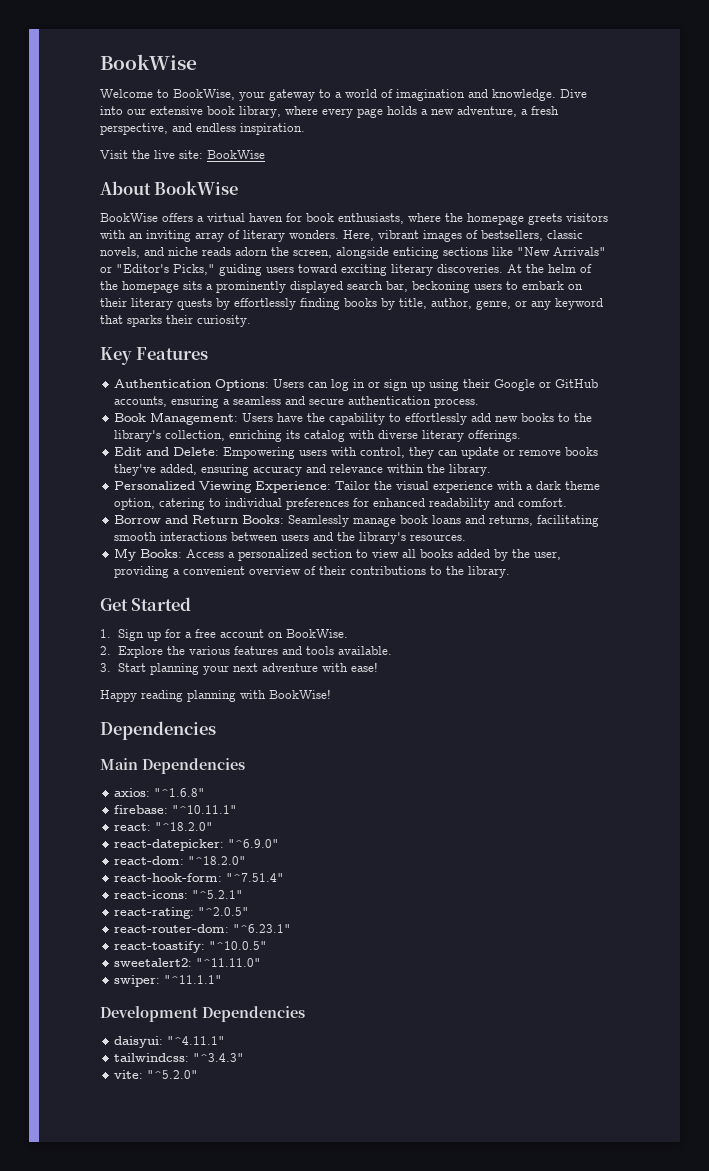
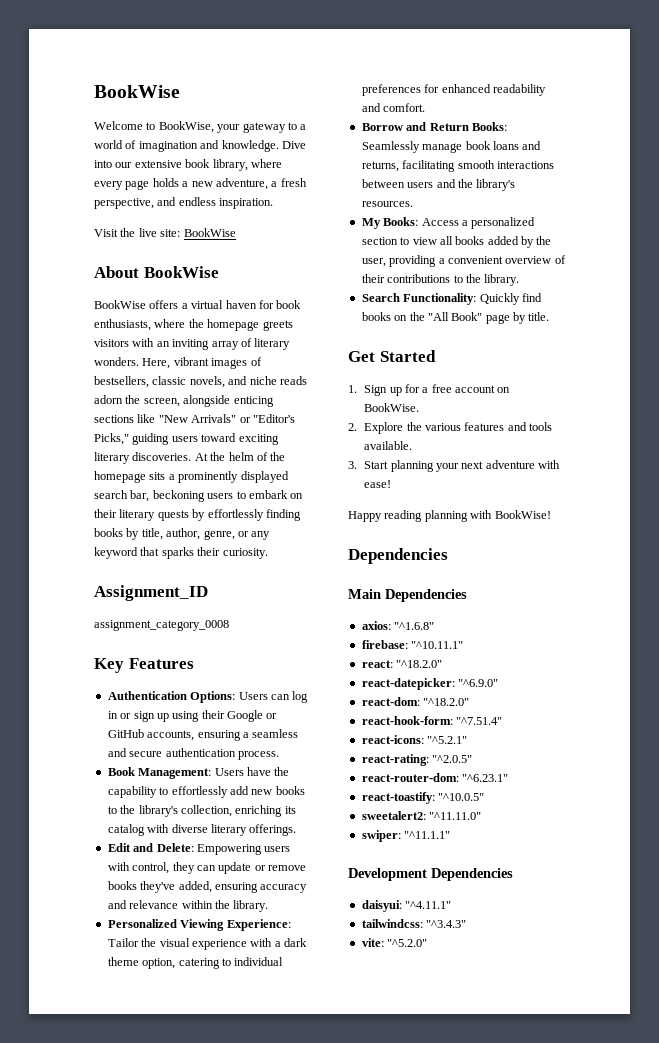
+ Assignment_ID
+ assignment_category_0008
+ Search Functionality: Quickly find books on the "All Book" page by title.

